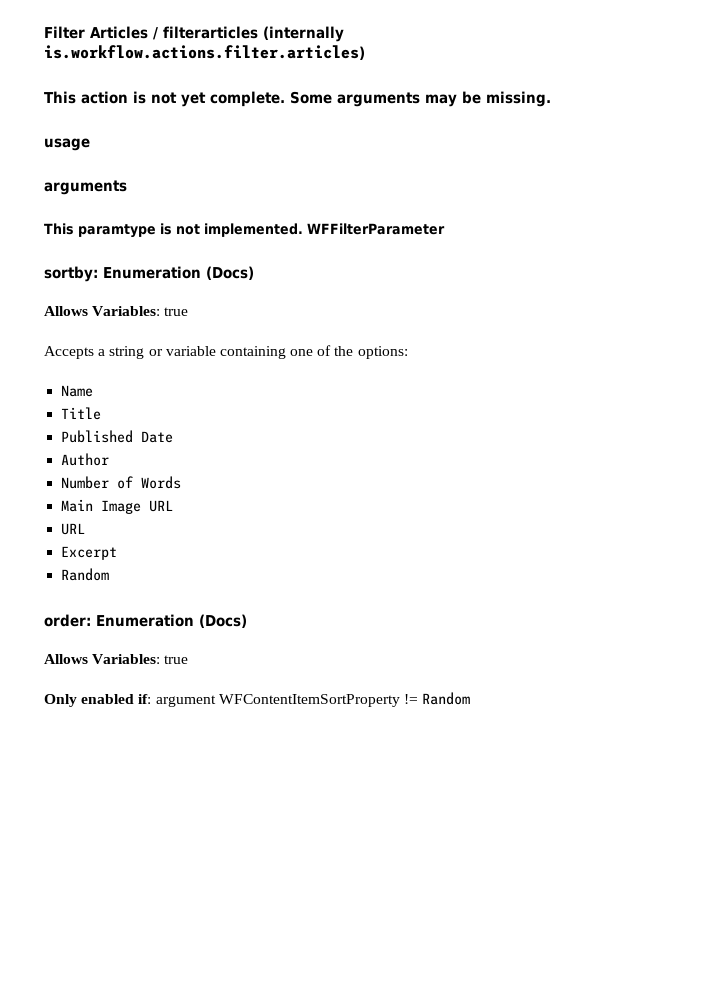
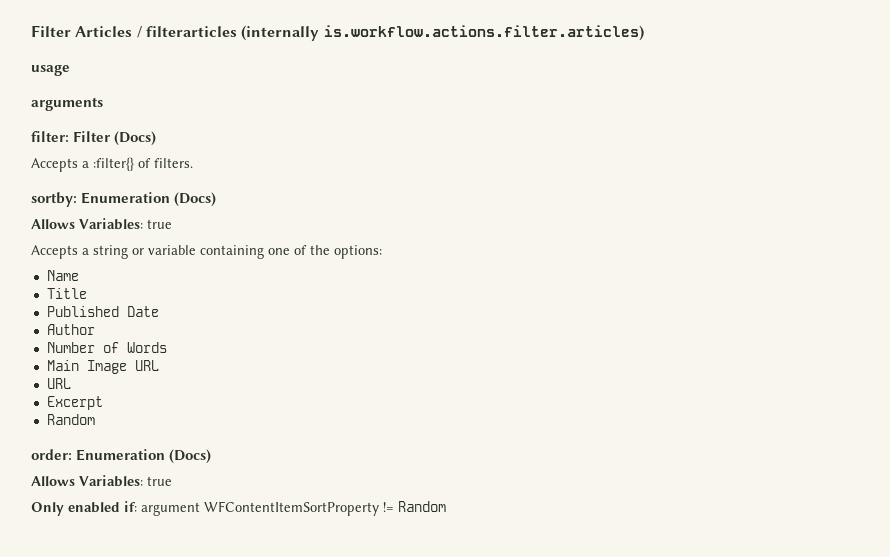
- This action is not yet complete. Some arguments may be missing.
  usage
  arguments
- This paramtype is not implemented. WFFilterParameter
+ filter: Filter (Docs)
+ Accepts a :filter{} of filters.

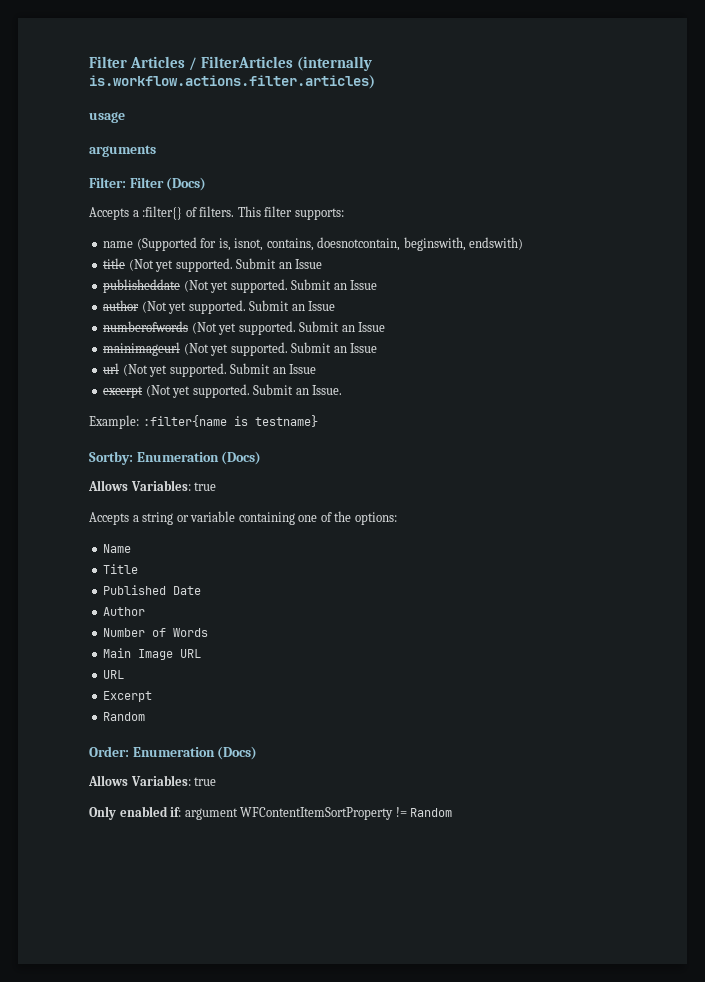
- Filter Articles / filterarticles (internally is.workflow.actions.filter.articles)
+ Filter Articles / FilterArticles (internally is.workflow.actions.filter.articles)
- filter: Filter (Docs)
+ Filter: Filter (Docs)
- Accepts a :filter{} of filters.
- sortby: Enumeration (Docs)
+ Accepts a :filter{} of filters. This filter supports:
+ name (Supported for is, isnot, contains, doesnotcontain, beginswith, endswith)
+ title (Not yet supported. Submit an Issue
+ publisheddate (Not yet supported. Submit an Issue
+ author (Not yet supported. Submit an Issue
+ numberofwords (Not yet supported. Submit an Issue
+ mainimageurl (Not yet supported. Submit an Issue
+ url (Not yet supported. Submit an Issue
+ excerpt (Not yet supported. Submit an Issue.
+ Example: :filter{name is testname}
+ Sortby: Enumeration (Docs)
- order: Enumeration (Docs)
+ Order: Enumeration (Docs)

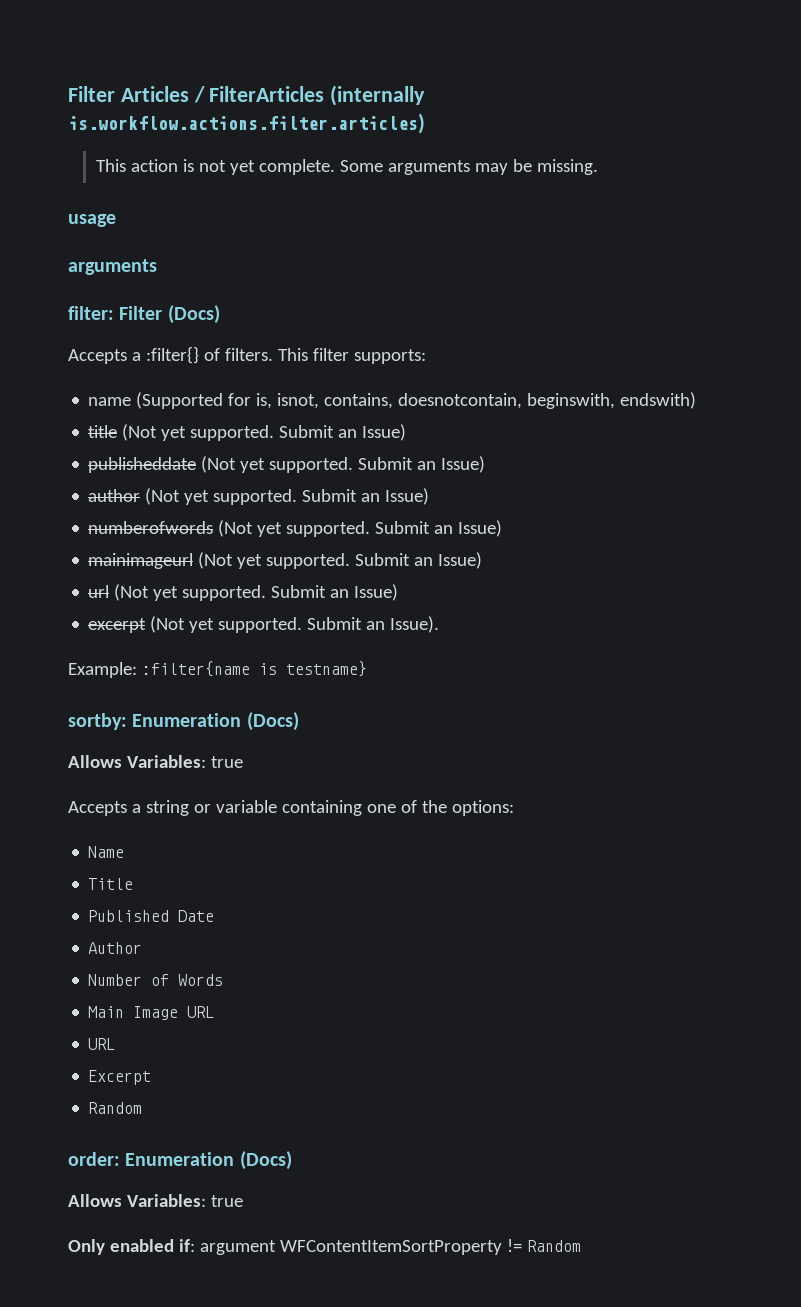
+ This action is not yet complete. Some arguments may be missing.
- Filter: Filter (Docs)
+ filter: Filter (Docs)
- title (Not yet supported. Submit an Issue
+ title (Not yet supported. Submit an Issue)
- publisheddate (Not yet supported. Submit an Issue
+ publisheddate (Not yet supported. Submit an Issue)
- author (Not yet supported. Submit an Issue
+ author (Not yet supported. Submit an Issue)
- numberofwords (Not yet supported. Submit an Issue
+ numberofwords (Not yet supported. Submit an Issue)
- mainimageurl (Not yet supported. Submit an Issue
+ mainimageurl (Not yet supported. Submit an Issue)
- url (Not yet supported. Submit an Issue
+ url (Not yet supported. Submit an Issue)
- Submit an Issue.
+ Submit an Issue).
- Sortby: Enumeration (Docs)
+ sortby: Enumeration (Docs)
- Order: Enumeration (Docs)
+ order: Enumeration (Docs)

